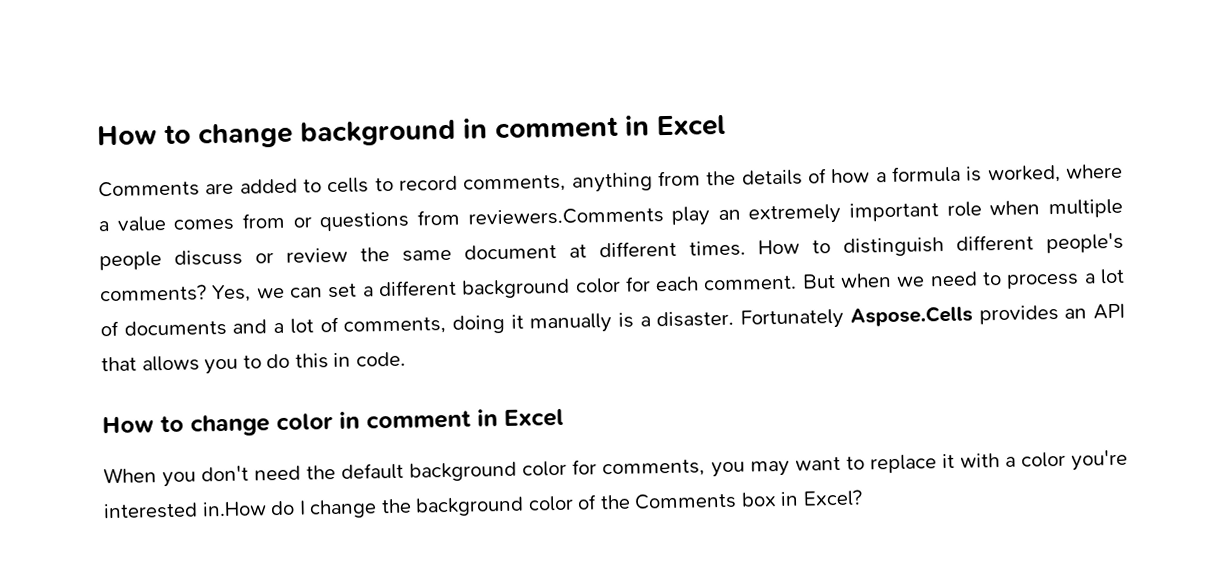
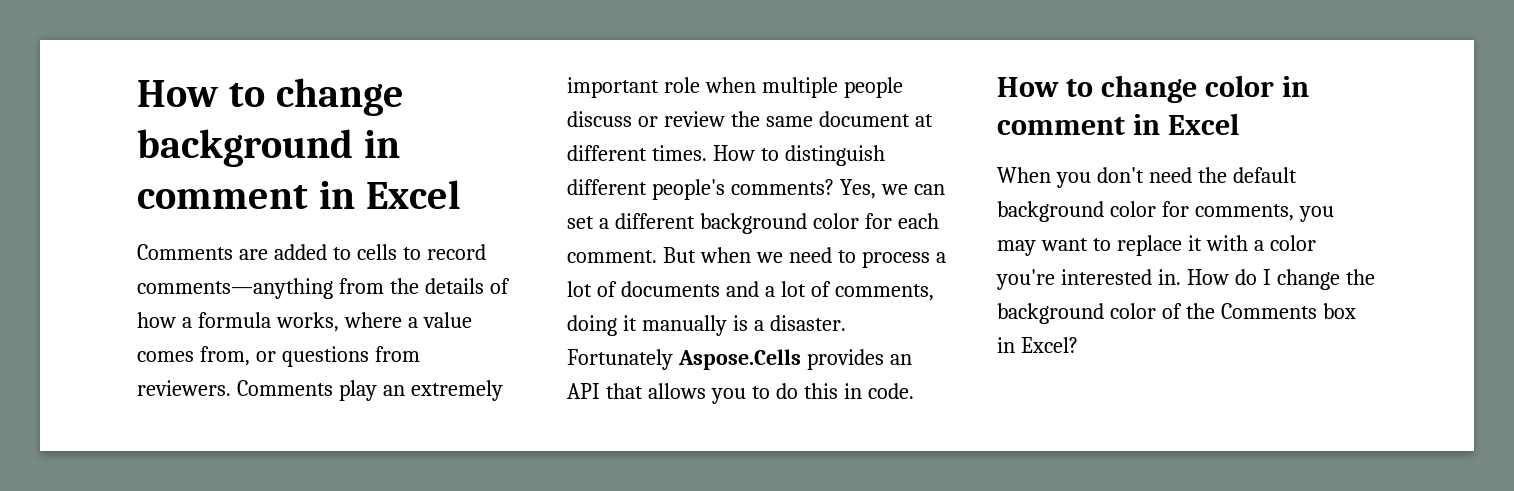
- Comments are added to cells to record comments, anything from the details of how a formula is worked, where a value comes from or questions from reviewers.Comments play an extremely important role when multiple people discuss or review the same document at different times.
+ Comments are added to cells to record comments—anything from the details of how a formula works, where a value comes from, or questions from reviewers. Comments play an extremely important role when multiple people discuss or review the same document at different times.
- When you don't need the default background color for comments, you may want to replace it with a color you're interested in.How do I change the background color of the Comments box in Excel?
+ When you don't need the default background color for comments, you may want to replace it with a color you're interested in. How do I change the background color of the Comments box in Excel?

